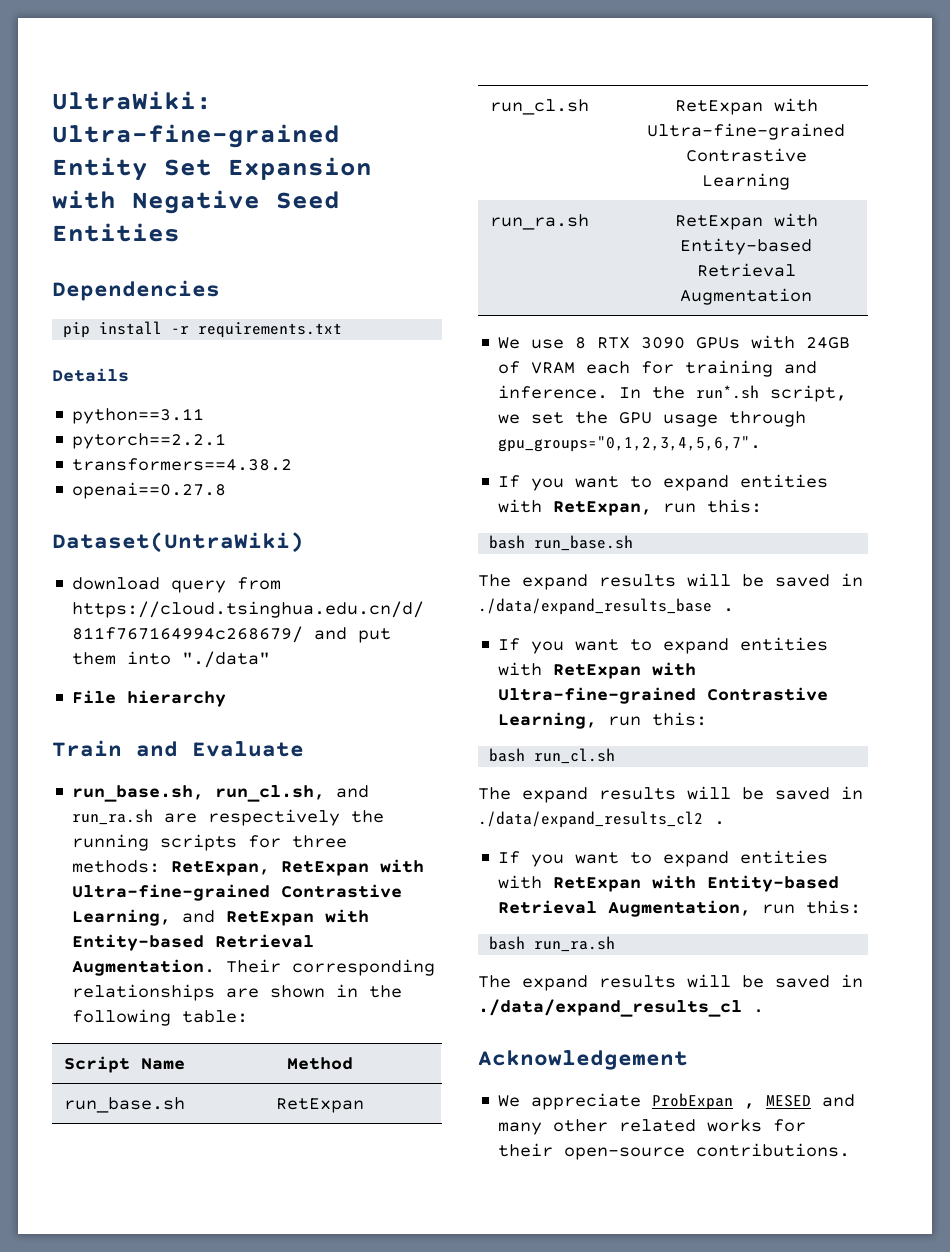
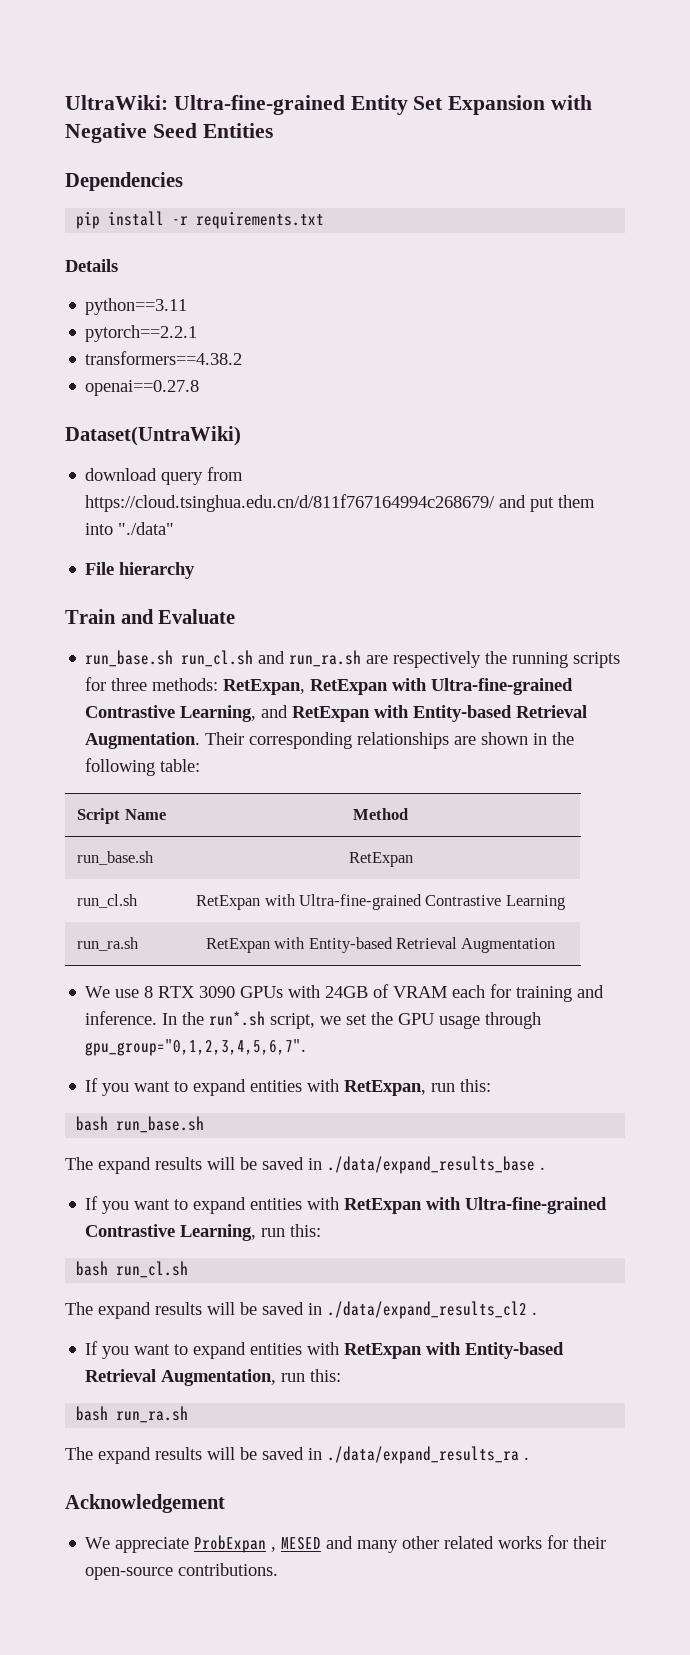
- run_base.sh, run_cl.sh, and run_ra.sh are respectively the running scripts for three methods: RetExpan, RetExpan with Ultra-fine-grained Contrastive Learning, and RetExpan with Entity-based Retrieval Augmentation.
+ run_base.sh run_cl.sh and run_ra.sh are respectively the running scripts for three methods: RetExpan, RetExpan with Ultra-fine-grained Contrastive Learning, and RetExpan with Entity-based Retrieval Augmentation.
- In the run*.sh script, we set the GPU usage through gpu_groups="0,1,2,3,4,5,6,7".
+ In the run*.sh script, we set the GPU usage through gpu_group="0,1,2,3,4,5,6,7".
- The expand results will be saved in ./data/expand_results_cl .
+ The expand results will be saved in ./data/expand_results_ra .

